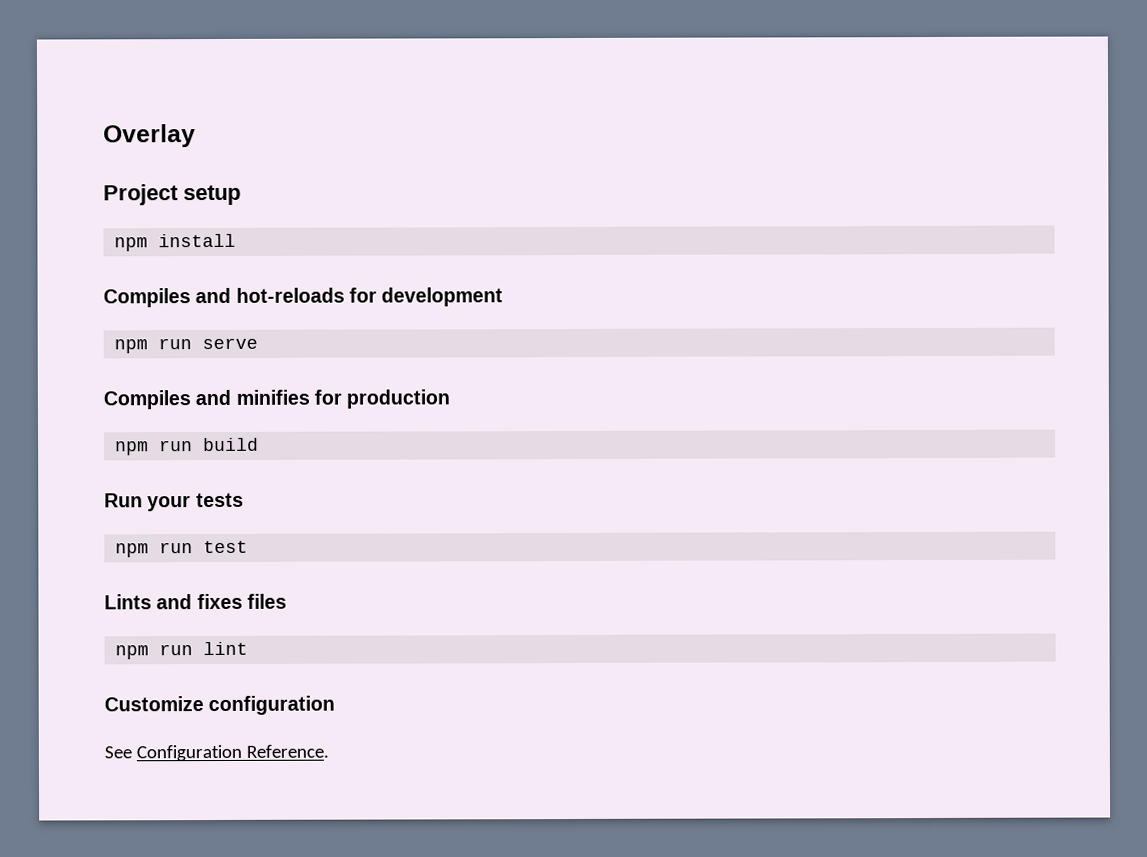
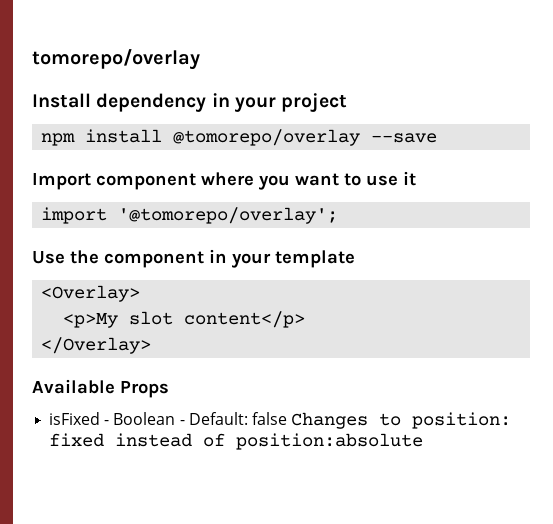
- Overlay
- Project setup
- npm install
- Compiles and hot-reloads for development
- npm run serve
- Compiles and minifies for production
- npm run build
- Run your tests
- npm run test
- Lints and fixes files
- npm run lint
- Customize configuration
- See Configuration Reference.
+ tomorepo/overlay
+ Install dependency in your project
+ npm install @tomorepo/overlay --save
+ Import component where you want to use it
+ import '@tomorepo/overlay';
+ Use the component in your template
+ <Overlay>
+ <p>My slot content</p>
+ </Overlay>
+ Available Props
+ isFixed - Boolean - Default: false Changes to position: fixed instead of position:absolute

